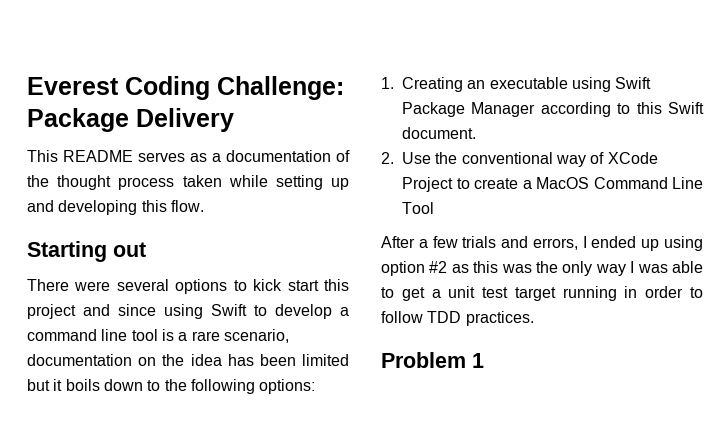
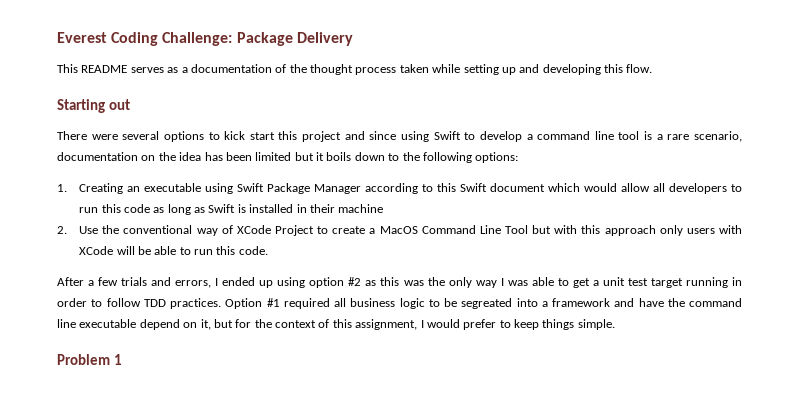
- 1. Creating an executable using Swift Package Manager according to this Swift document.
+ 1. Creating an executable using Swift Package Manager according to this Swift document which would allow all developers to run this code as long as Swift is installed in their machine
- 2. Use the conventional way of XCode Project to create a MacOS Command Line Tool
+ 2. Use the conventional way of XCode Project to create a MacOS Command Line Tool but with this approach only users with XCode will be able to run this code.
+ Option #1 required all business logic to be segreated into a framework and have the command line executable depend on it, but for the context of this assignment, I would prefer to keep things simple.

